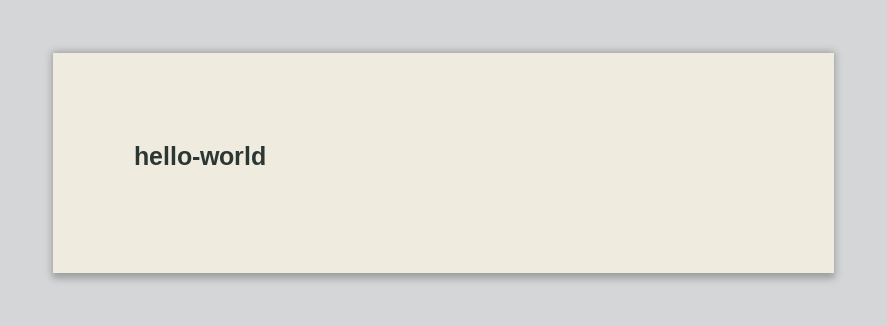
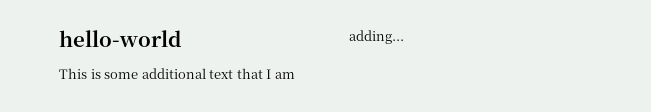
+ This is some additional text that I am adding...

